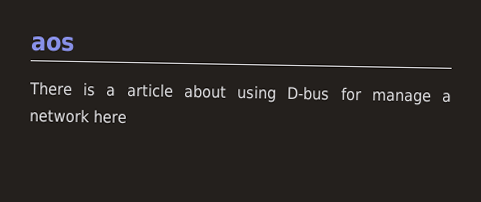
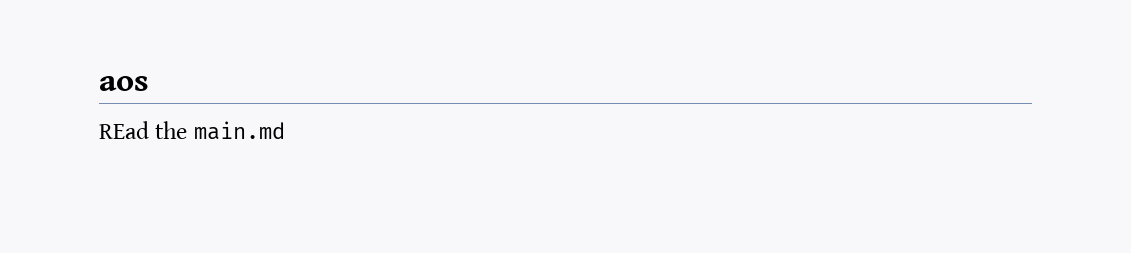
- There is a article about using D-bus for manage a network here
+ REad the main.md

